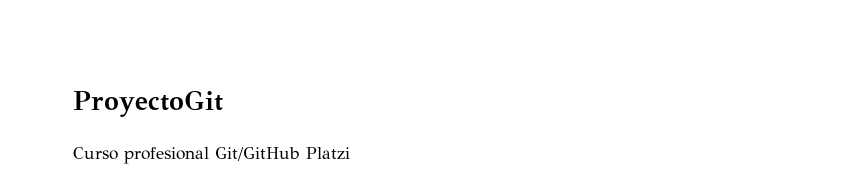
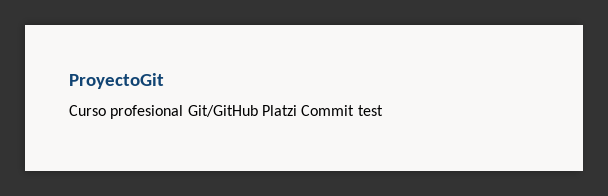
- Curso profesional Git/GitHub Platzi
+ Curso profesional Git/GitHub Platzi Commit test

